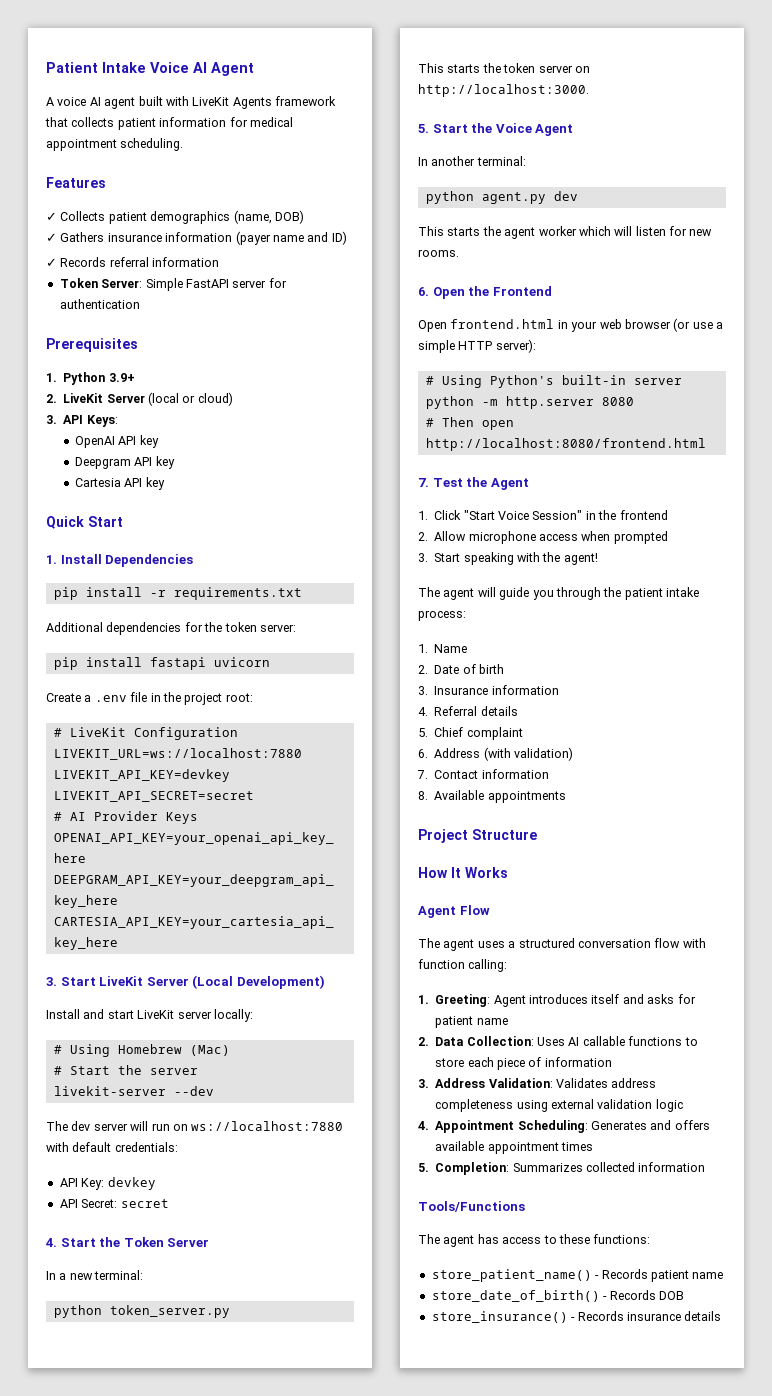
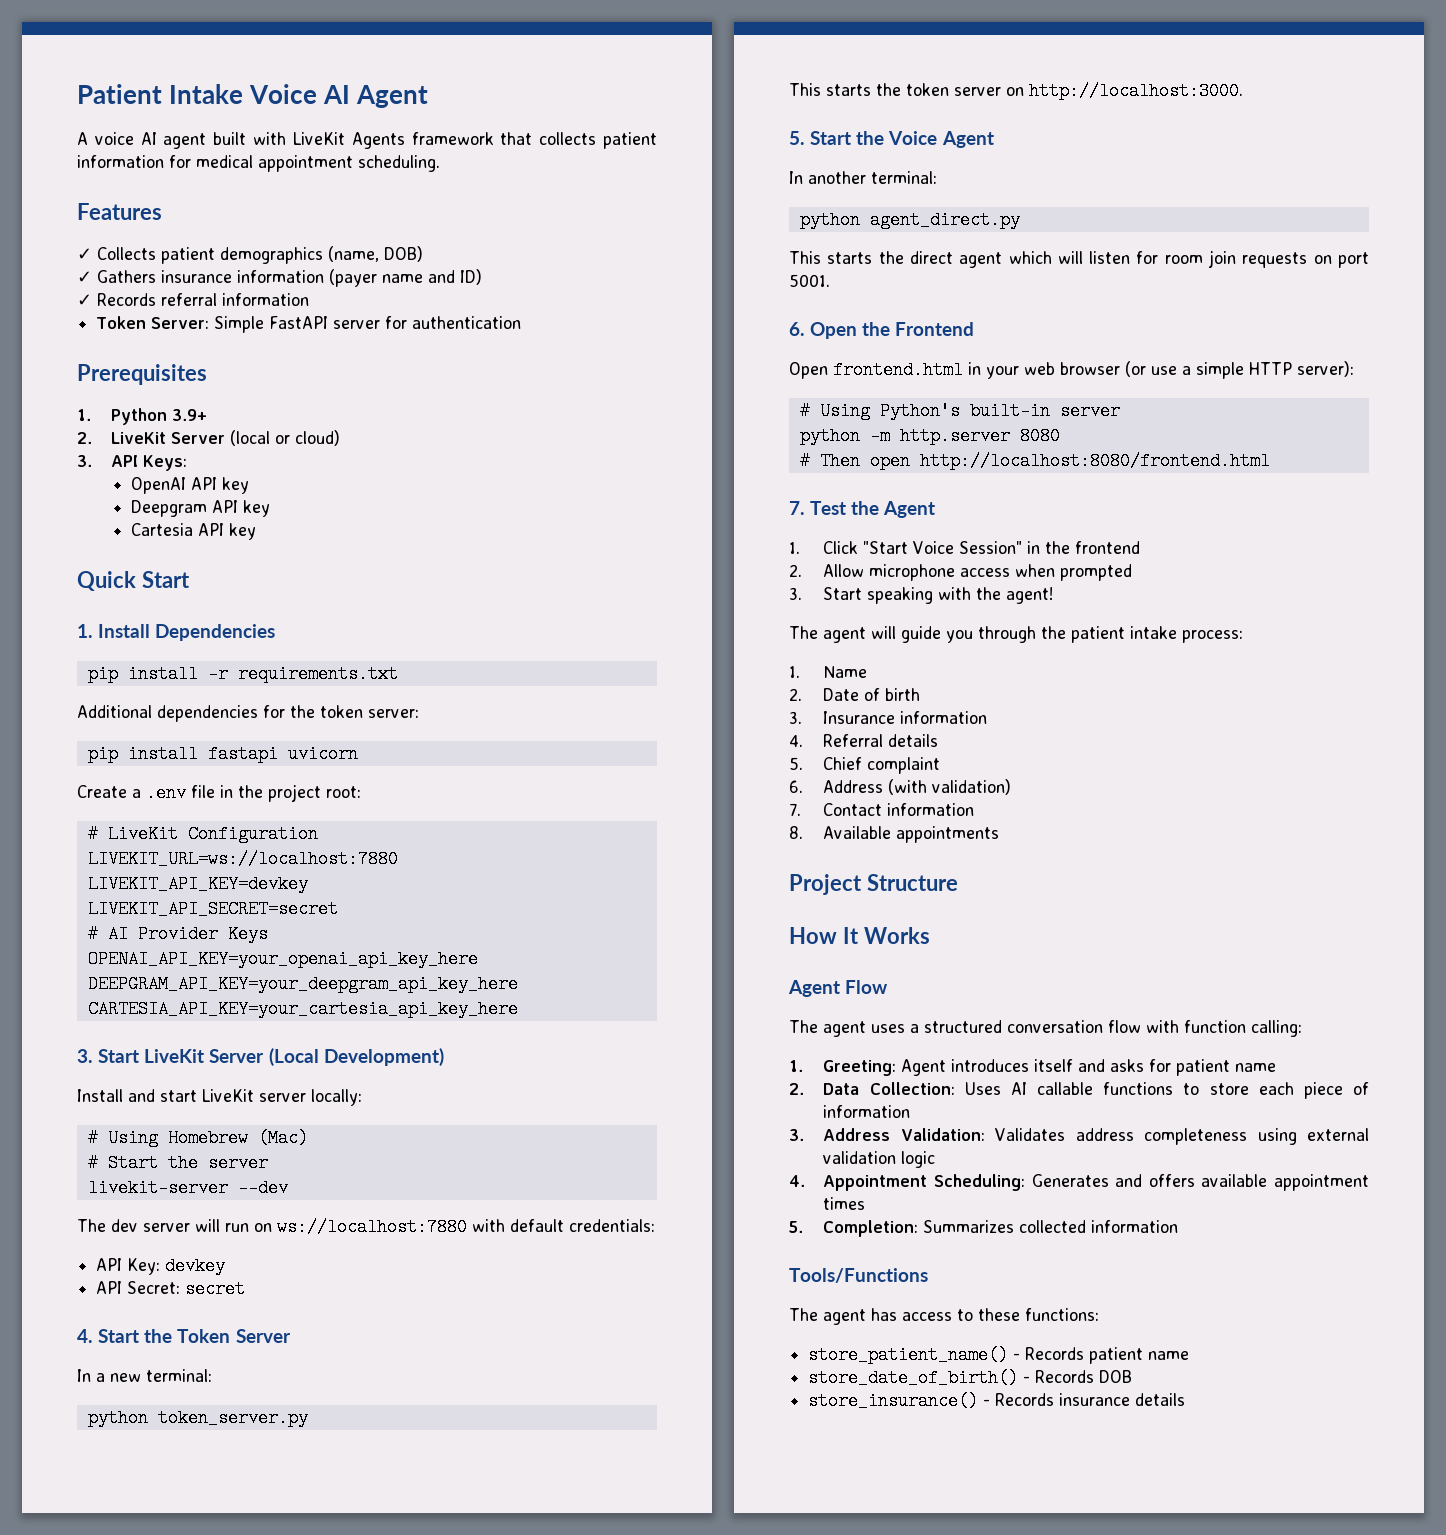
- python agent.py dev
- This starts the agent worker which will listen for new rooms.
+ python agent_direct.py
+ This starts the direct agent which will listen for room join requests on port 5001.

